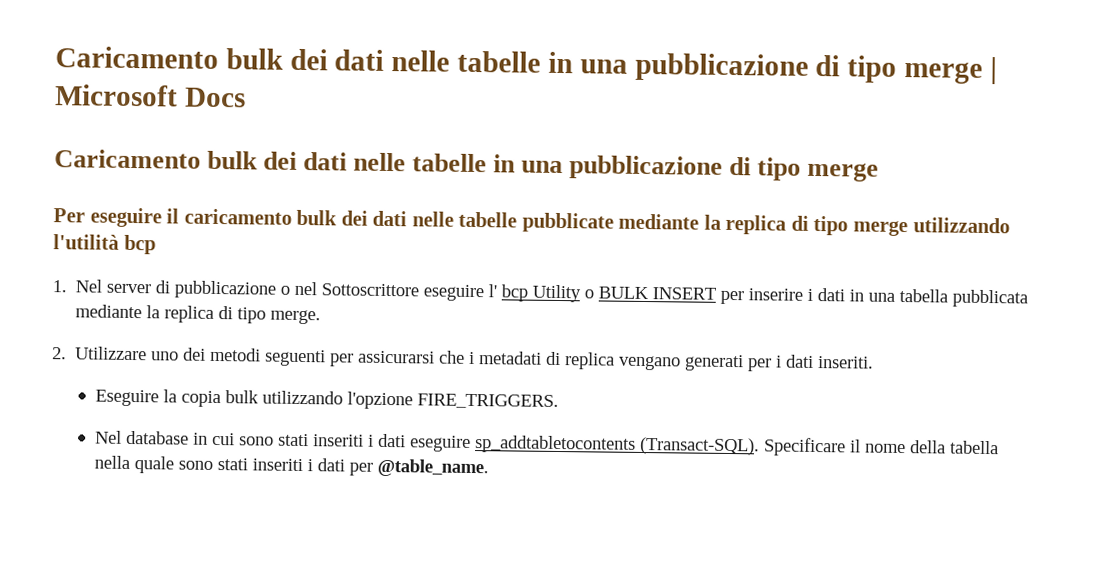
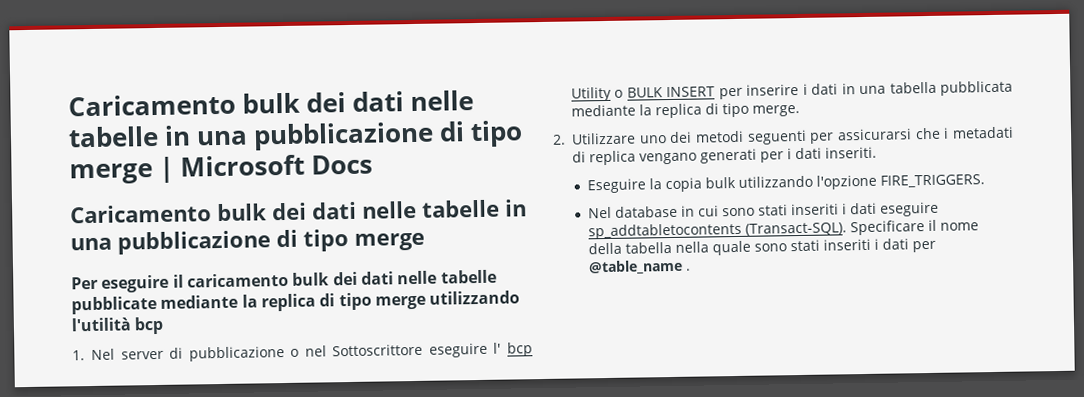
- Specificare il nome della tabella nella quale sono stati inseriti i dati per @table_name.
+ Specificare il nome della tabella nella quale sono stati inseriti i dati per @table_name .

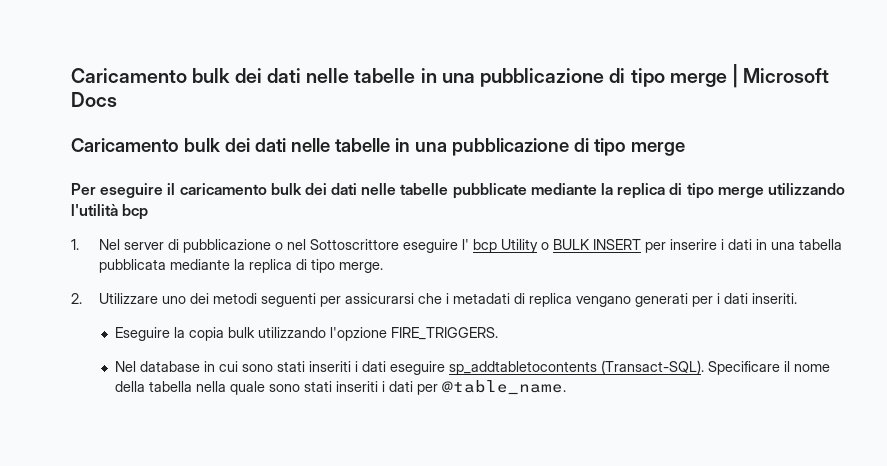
- Specificare il nome della tabella nella quale sono stati inseriti i dati per @table_name .
+ Specificare il nome della tabella nella quale sono stati inseriti i dati per @table_name.

